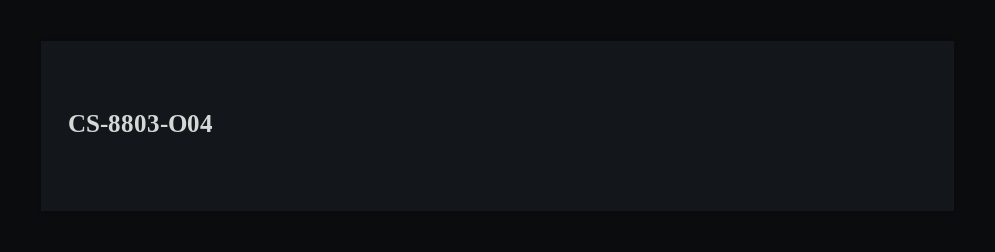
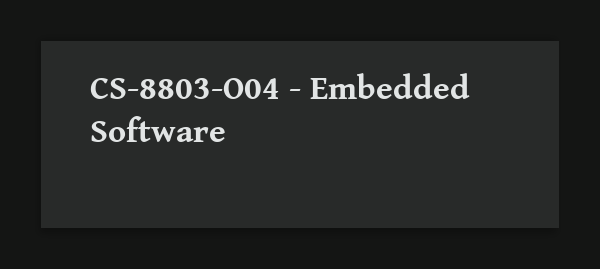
- CS-8803-O04
+ CS-8803-O04 - Embedded Software

